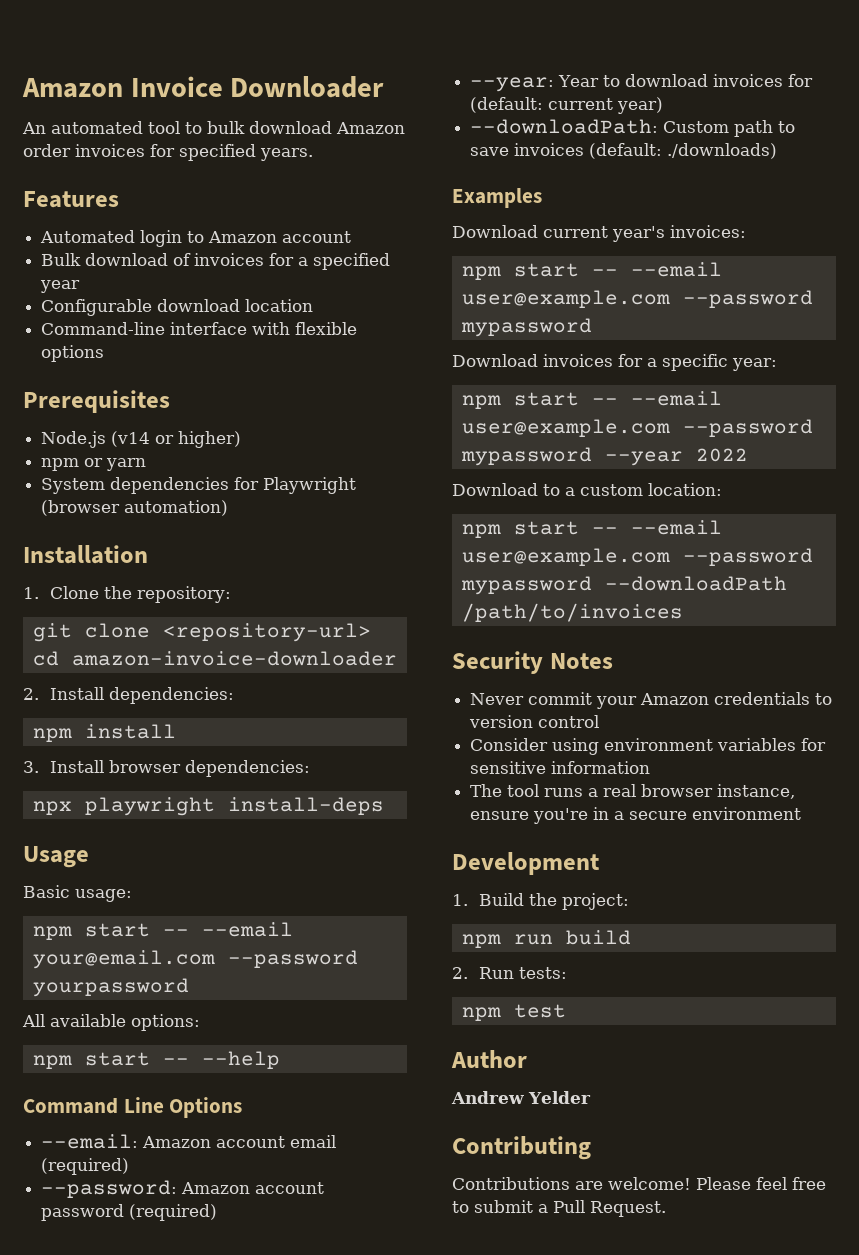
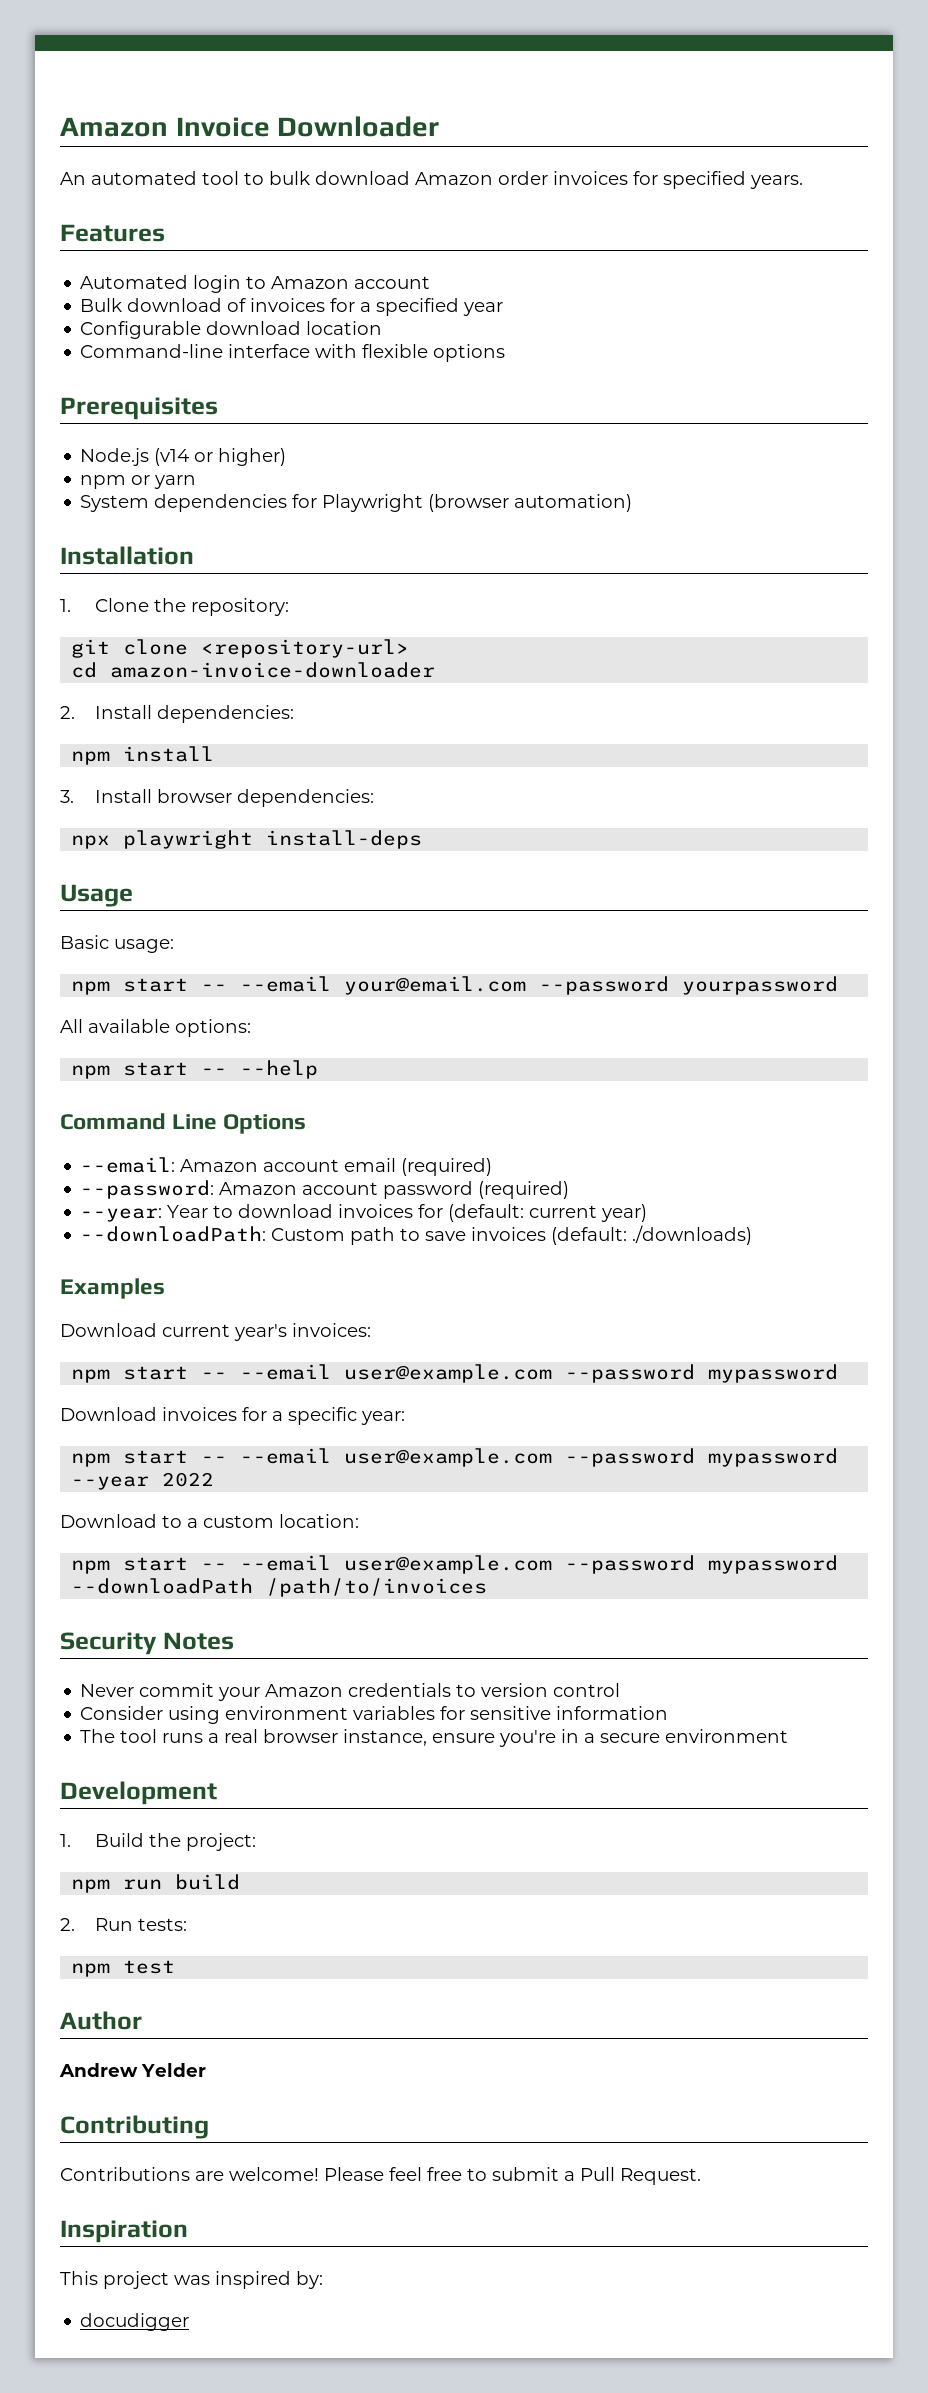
+ Inspiration
+ This project was inspired by:
+ docudigger

